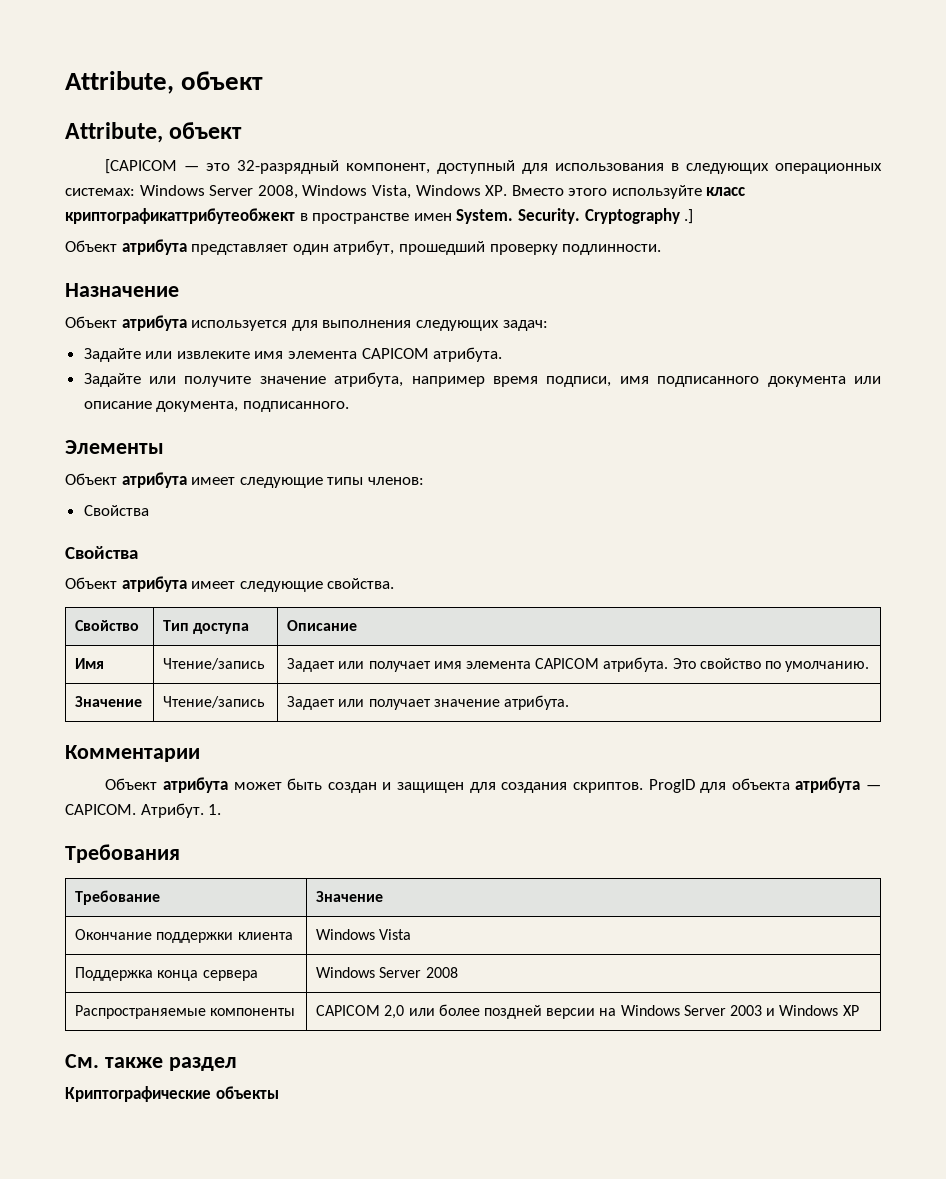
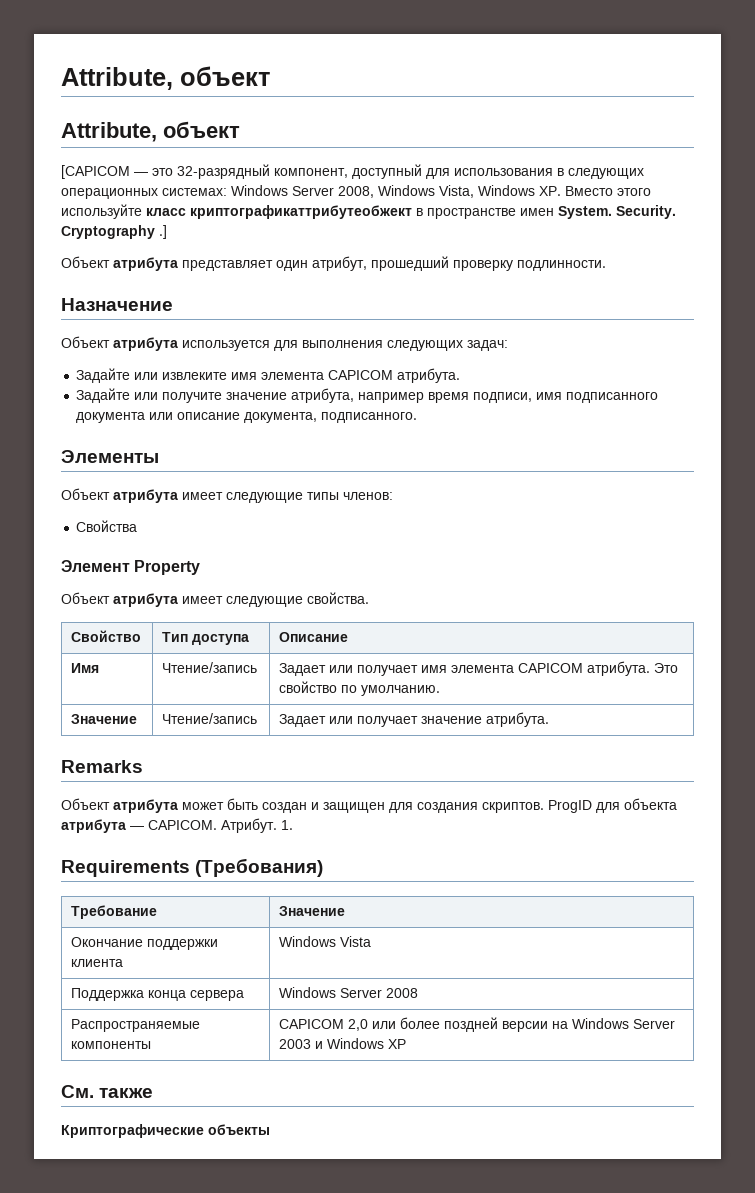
  Объект атрибута имеет следующие типы членов:
  Свойства
- Свойства
+ Элемент Property
- Комментарии
+ Remarks
- Требования
+ Requirements (Требования)
- См. также раздел
+ См. также

